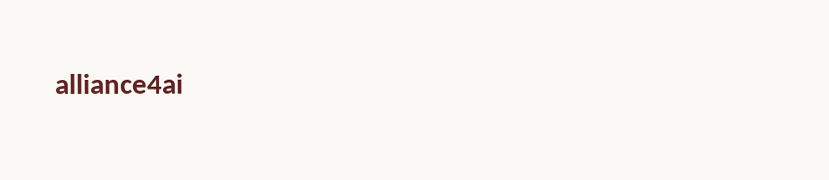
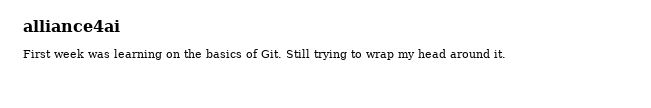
+ First week was learning on the basics of Git. Still trying to wrap my head around it.

